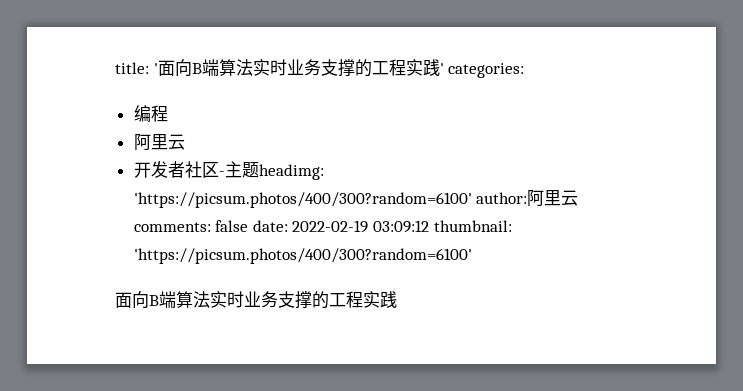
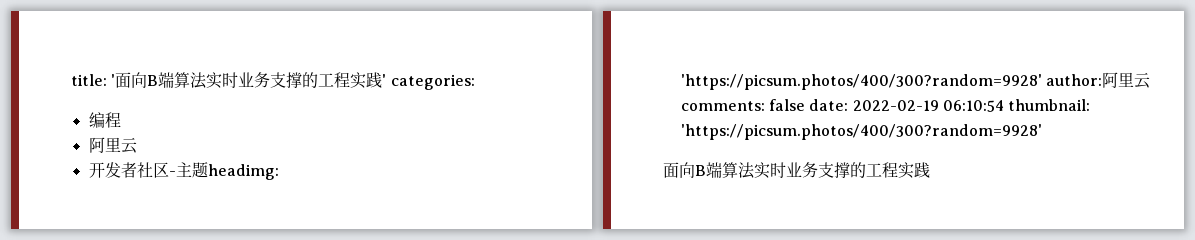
- 开发者社区-主题headimg: 'https://picsum.photos/400/300?random=6100' author:阿里云comments: false date: 2022-02-19 03:09:12 thumbnail: 'https://picsum.photos/400/300?random=6100'
+ 开发者社区-主题headimg: 'https://picsum.photos/400/300?random=9928' author:阿里云comments: false date: 2022-02-19 06:10:54 thumbnail: 'https://picsum.photos/400/300?random=9928'

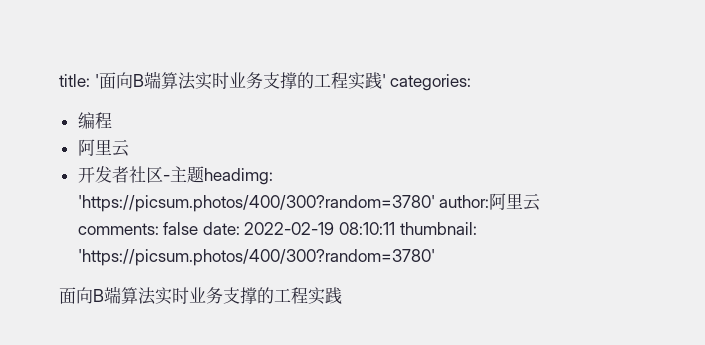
- 开发者社区-主题headimg: 'https://picsum.photos/400/300?random=9928' author:阿里云comments: false date: 2022-02-19 06:10:54 thumbnail: 'https://picsum.photos/400/300?random=9928'
+ 开发者社区-主题headimg: 'https://picsum.photos/400/300?random=3780' author:阿里云comments: false date: 2022-02-19 08:10:11 thumbnail: 'https://picsum.photos/400/300?random=3780'

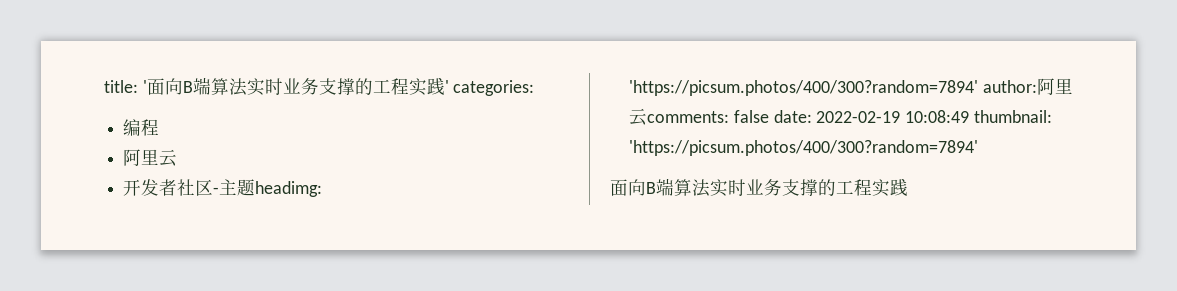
- 开发者社区-主题headimg: 'https://picsum.photos/400/300?random=3780' author:阿里云comments: false date: 2022-02-19 08:10:11 thumbnail: 'https://picsum.photos/400/300?random=3780'
+ 开发者社区-主题headimg: 'https://picsum.photos/400/300?random=7894' author:阿里云comments: false date: 2022-02-19 10:08:49 thumbnail: 'https://picsum.photos/400/300?random=7894'

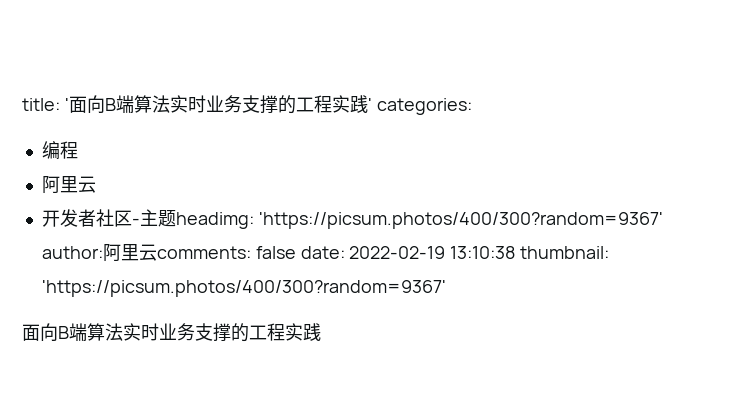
- 开发者社区-主题headimg: 'https://picsum.photos/400/300?random=7894' author:阿里云comments: false date: 2022-02-19 10:08:49 thumbnail: 'https://picsum.photos/400/300?random=7894'
+ 开发者社区-主题headimg: 'https://picsum.photos/400/300?random=9367' author:阿里云comments: false date: 2022-02-19 13:10:38 thumbnail: 'https://picsum.photos/400/300?random=9367'

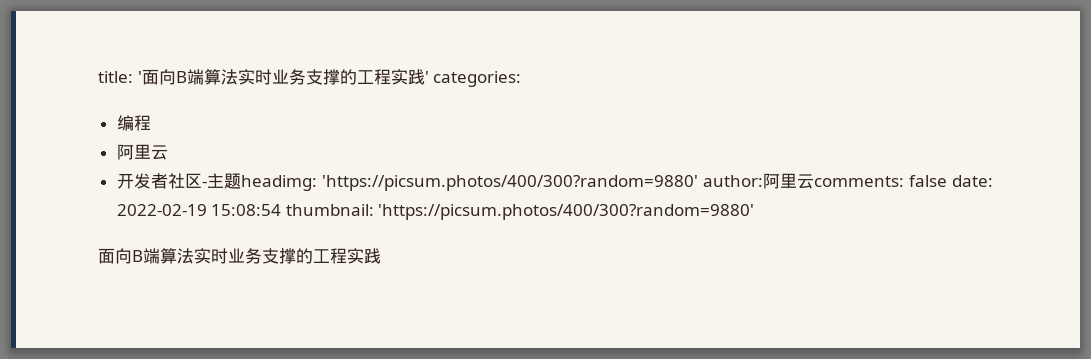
- 开发者社区-主题headimg: 'https://picsum.photos/400/300?random=9367' author:阿里云comments: false date: 2022-02-19 13:10:38 thumbnail: 'https://picsum.photos/400/300?random=9367'
+ 开发者社区-主题headimg: 'https://picsum.photos/400/300?random=9880' author:阿里云comments: false date: 2022-02-19 15:08:54 thumbnail: 'https://picsum.photos/400/300?random=9880'

